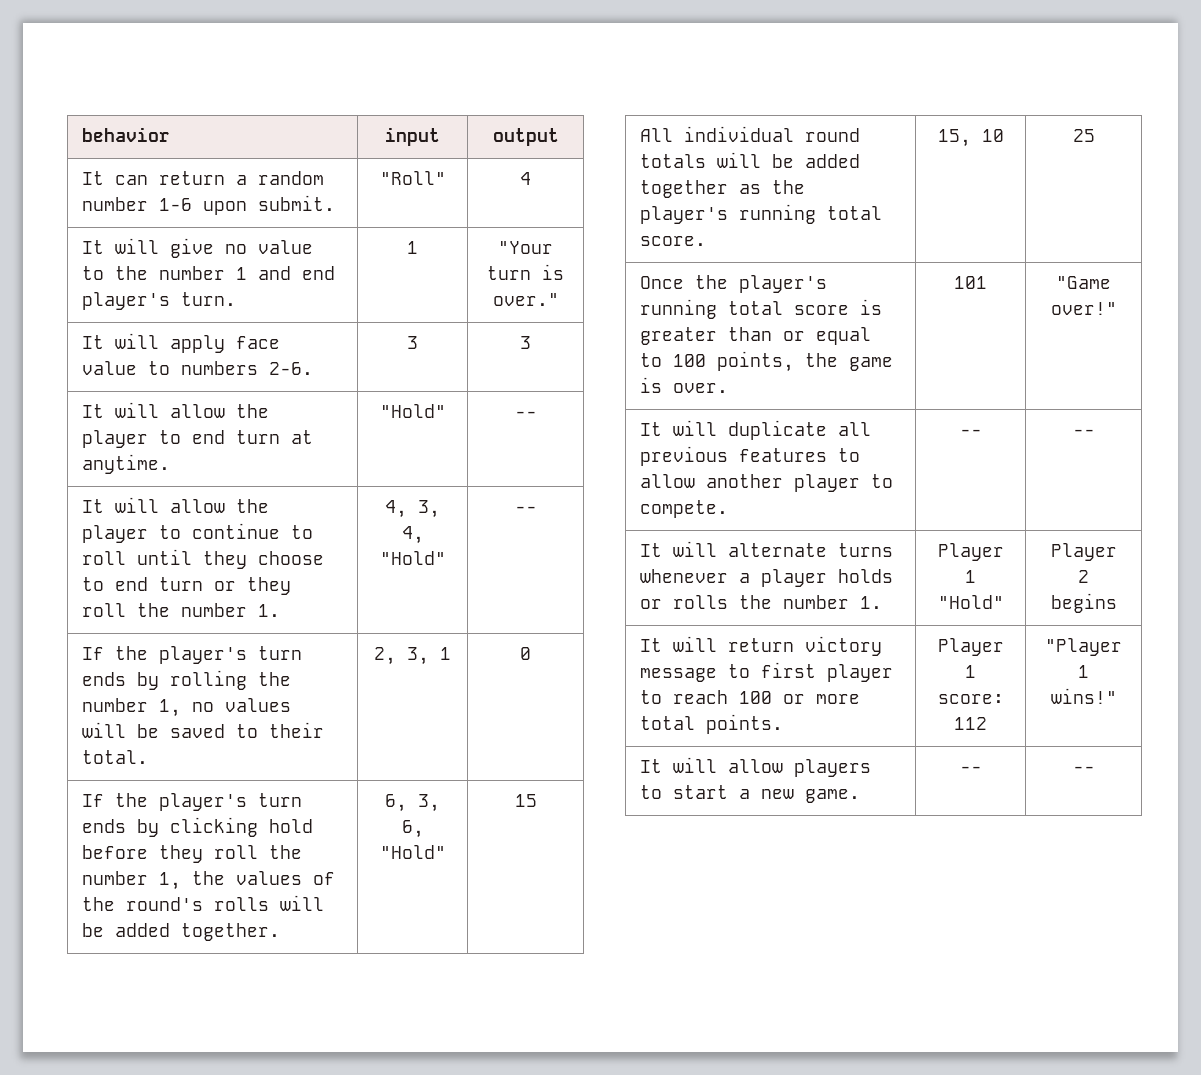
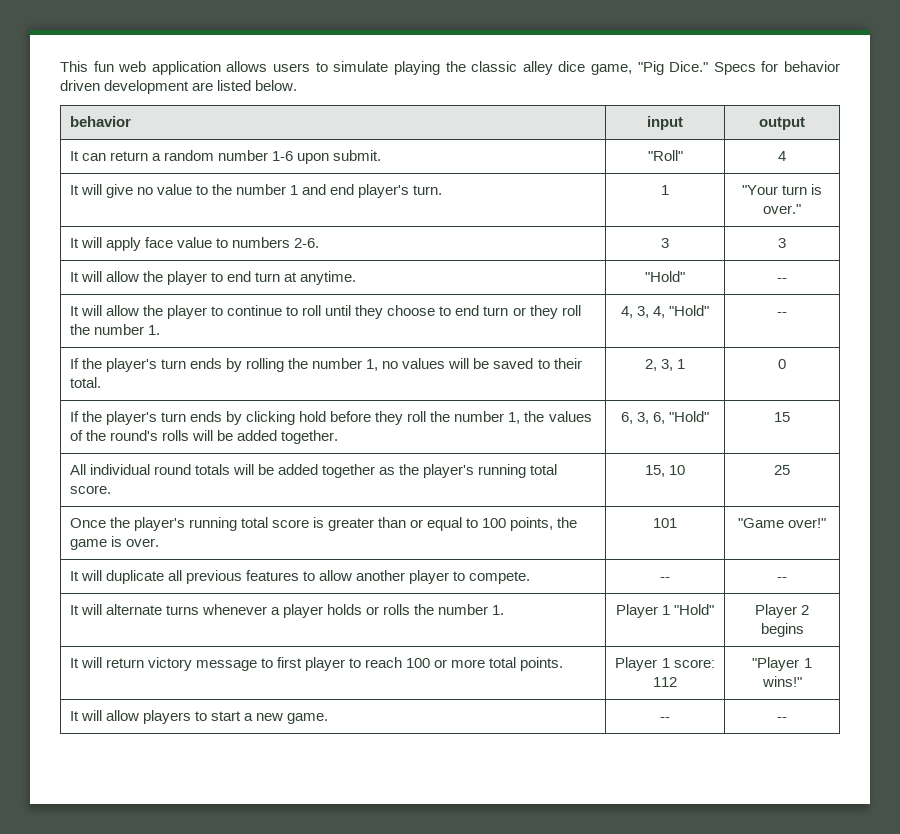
+ This fun web application allows users to simulate playing the classic alley dice game, "Pig Dice." Specs for behavior driven development are listed below.

